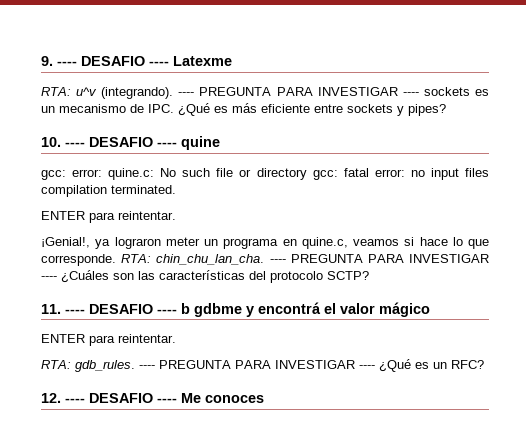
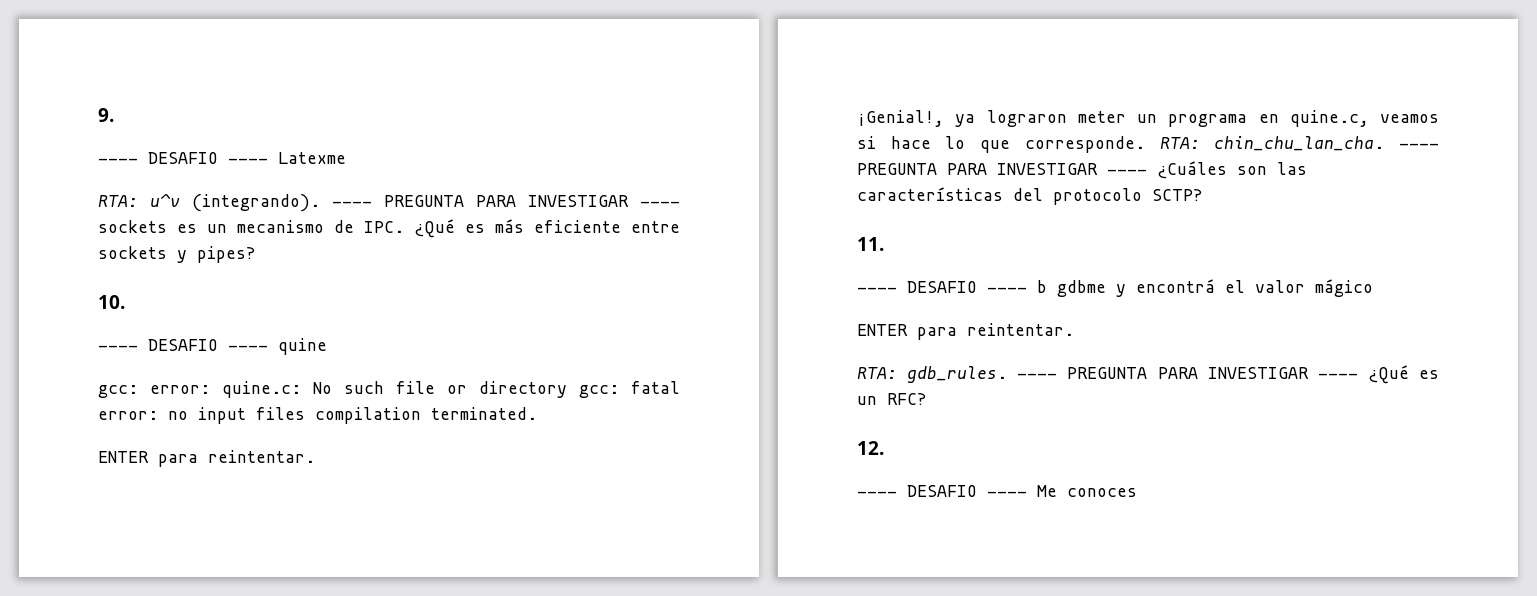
- 9. ---- DESAFIO ---- Latexme
+ 9.
+ ---- DESAFIO ---- Latexme
- 10. ---- DESAFIO ---- quine
+ 10.
+ ---- DESAFIO ---- quine
- 11. ---- DESAFIO ---- b gdbme y encontrá el valor mágico
+ 11.
+ ---- DESAFIO ---- b gdbme y encontrá el valor mágico
- 12. ---- DESAFIO ---- Me conoces
+ 12.
+ ---- DESAFIO ---- Me conoces

